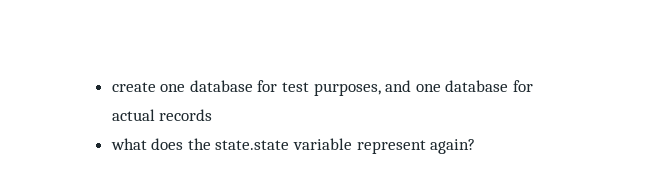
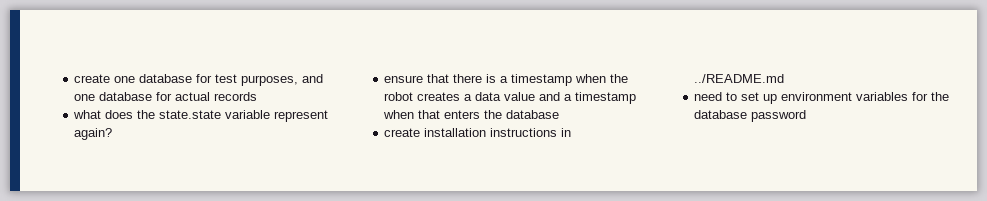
+ ensure that there is a timestamp when the robot creates a data value and a timestamp when that enters the database
+ create installation instructions in ../README.md
+ need to set up environment variables for the database password

